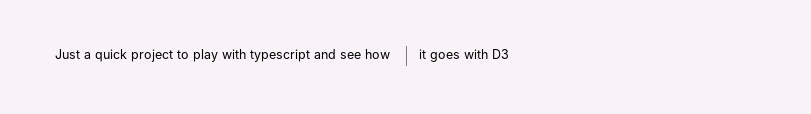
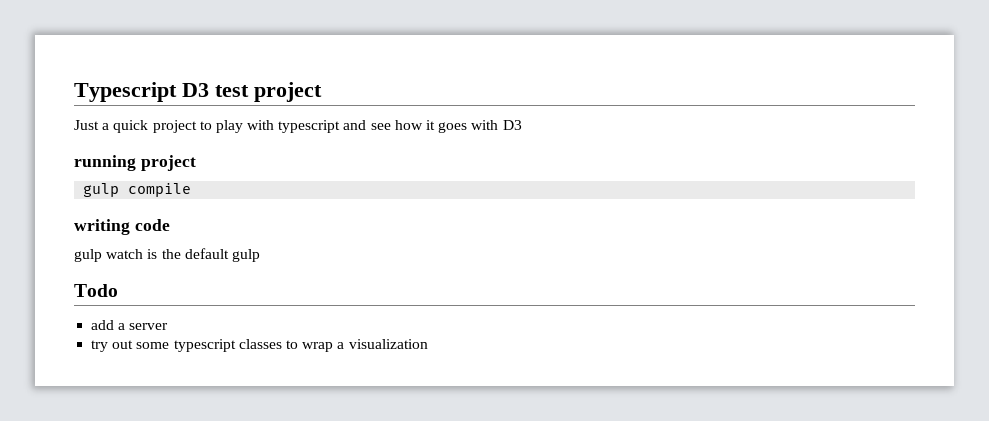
+ Typescript D3 test project
+ running project
+ gulp compile
+ writing code
+ gulp watch is the default gulp
+ Todo
+ add a server
+ try out some typescript classes to wrap a visualization

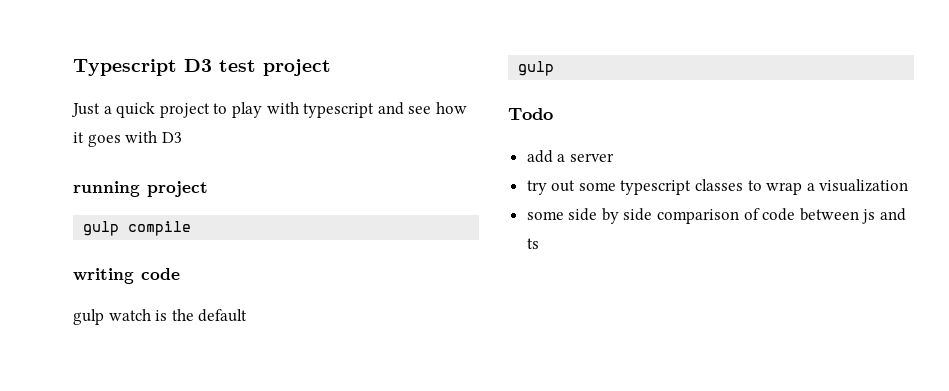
- gulp watch is the default gulp
+ gulp watch is the default
+ gulp
+ some side by side comparison of code between js and ts

